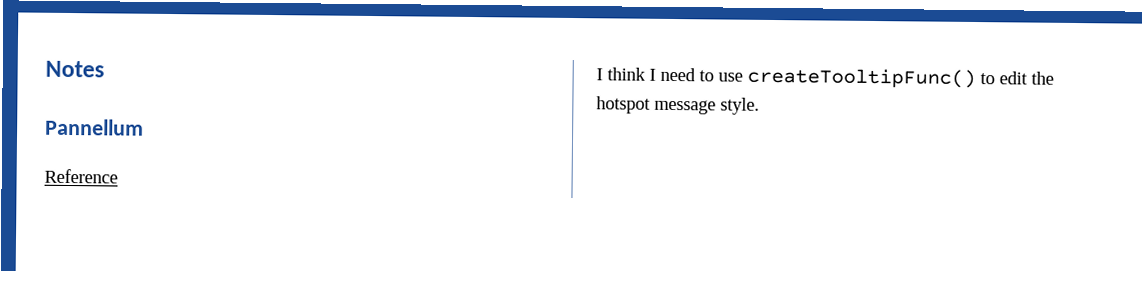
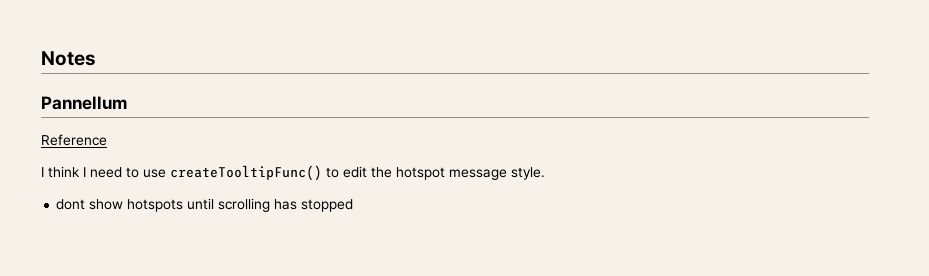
+ dont show hotspots until scrolling has stopped

